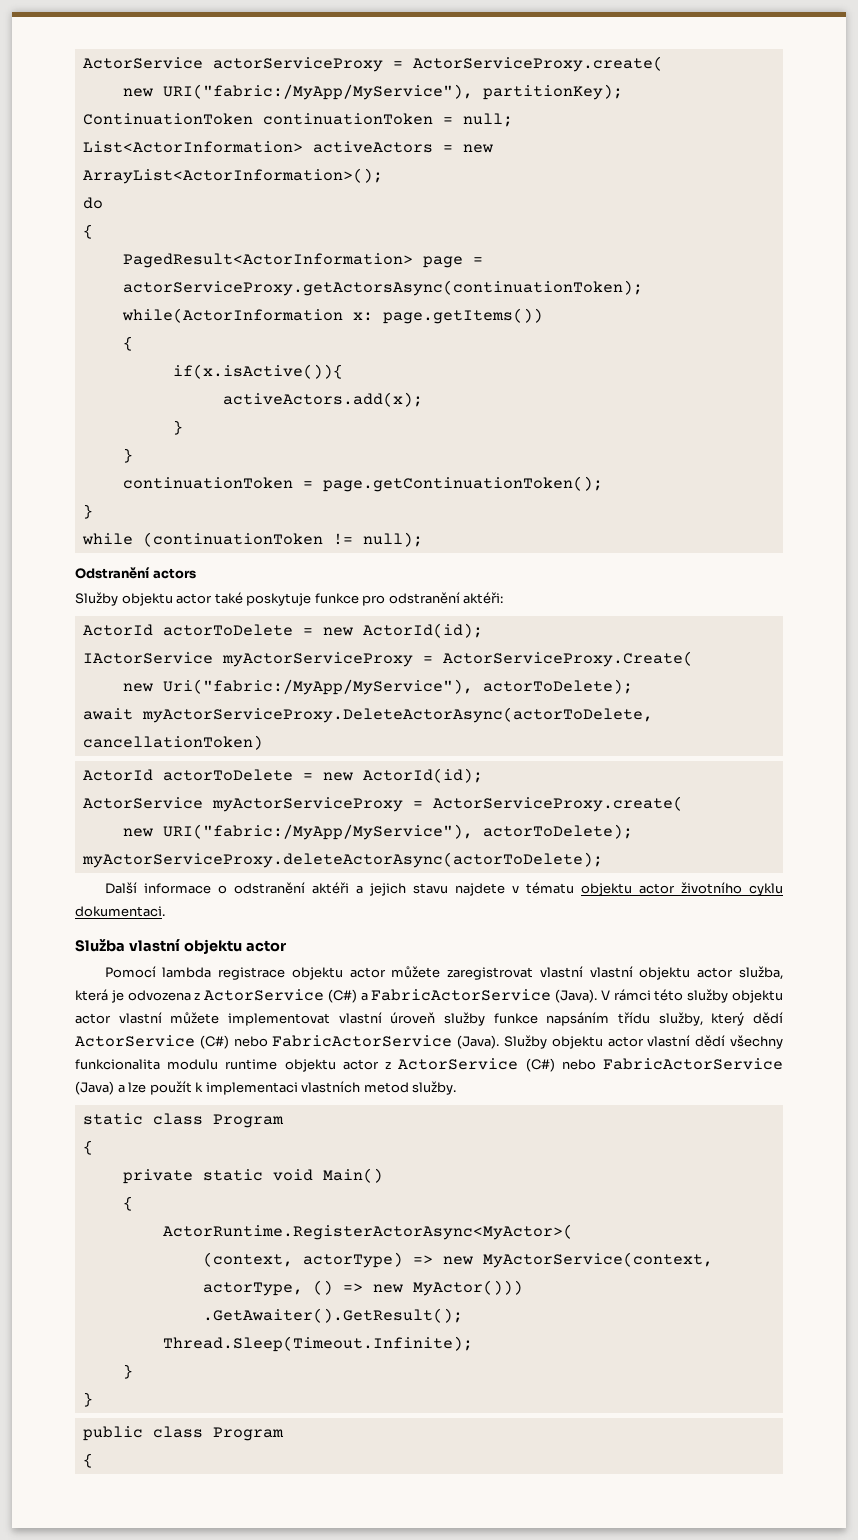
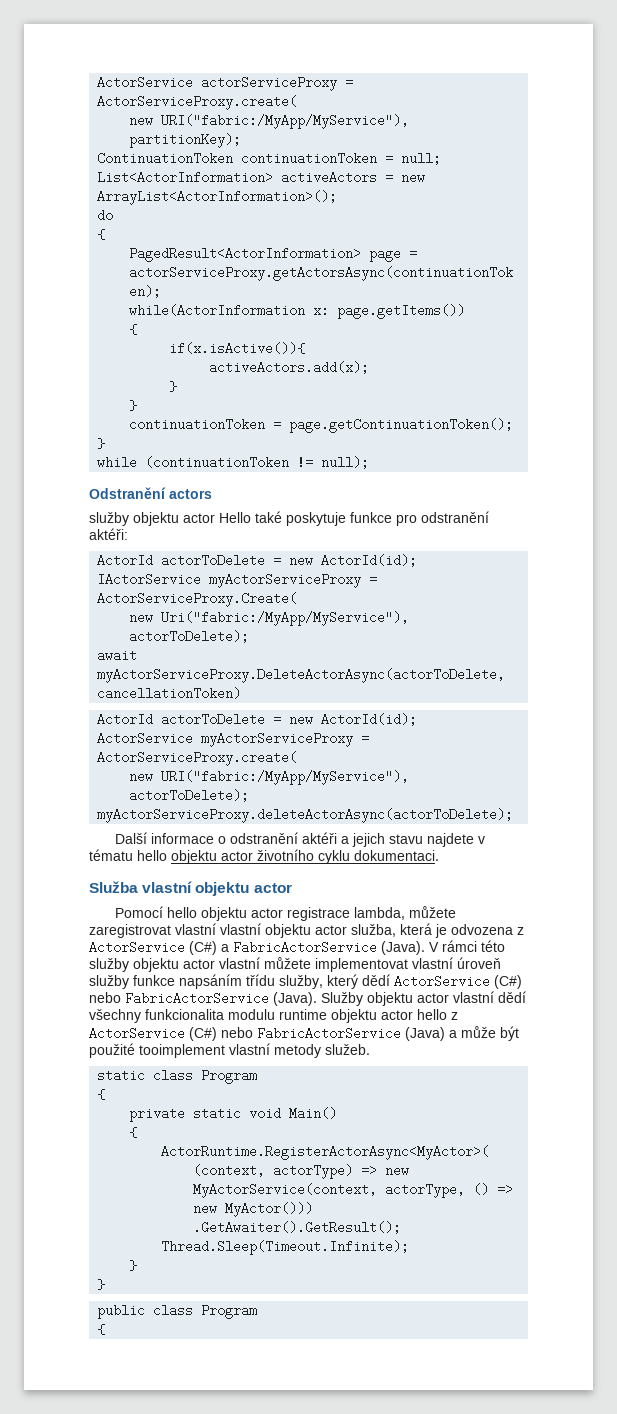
- Služby objektu actor také poskytuje funkce pro odstranění aktéři:
+ služby objektu actor Hello také poskytuje funkce pro odstranění aktéři:
- Další informace o odstranění aktéři a jejich stavu najdete v tématu objektu actor životního cyklu dokumentaci.
+ Další informace o odstranění aktéři a jejich stavu najdete v tématu hello objektu actor životního cyklu dokumentaci.
- Pomocí lambda registrace objektu actor můžete zaregistrovat vlastní vlastní objektu actor služba, která je odvozena z ActorService (C#) a FabricActorService (Java).
+ Pomocí hello objektu actor registrace lambda, můžete zaregistrovat vlastní vlastní objektu actor služba, která je odvozena z ActorService (C#) a FabricActorService (Java).
- Služby objektu actor vlastní dědí všechny funkcionalita modulu runtime objektu actor z ActorService (C#) nebo FabricActorService (Java) a lze použít k implementaci vlastních metod služby.
+ Služby objektu actor vlastní dědí všechny funkcionalita modulu runtime objektu actor hello z ActorService (C#) nebo FabricActorService (Java) a může být použité tooimplement vlastní metody služeb.

